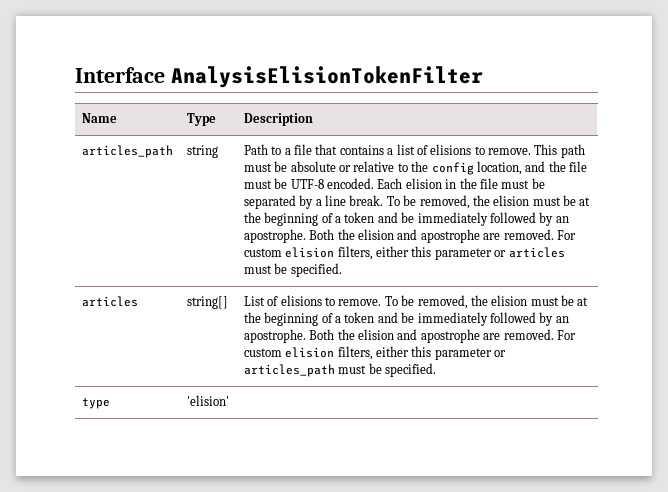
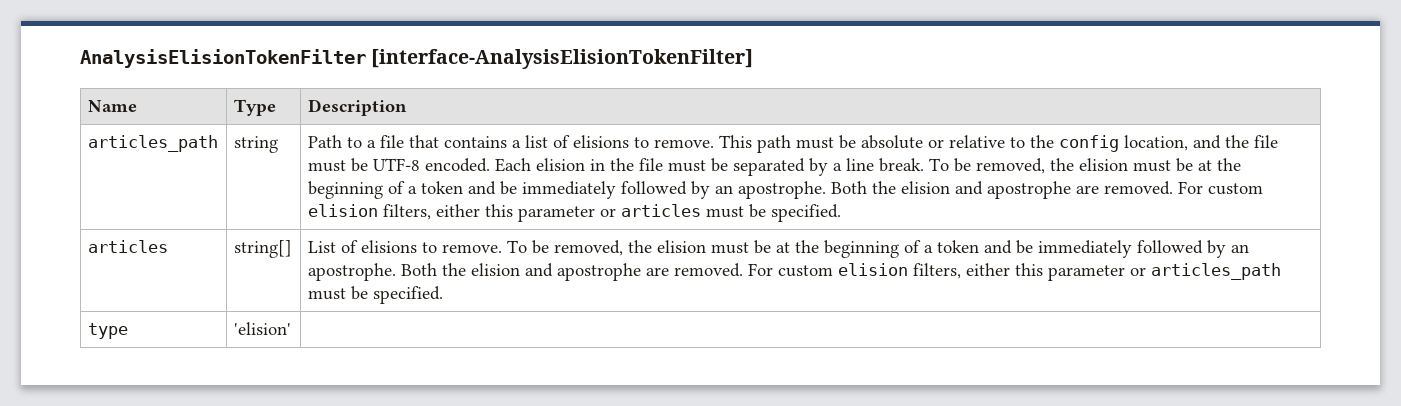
- Interface AnalysisElisionTokenFilter
+ AnalysisElisionTokenFilter [interface-AnalysisElisionTokenFilter]

